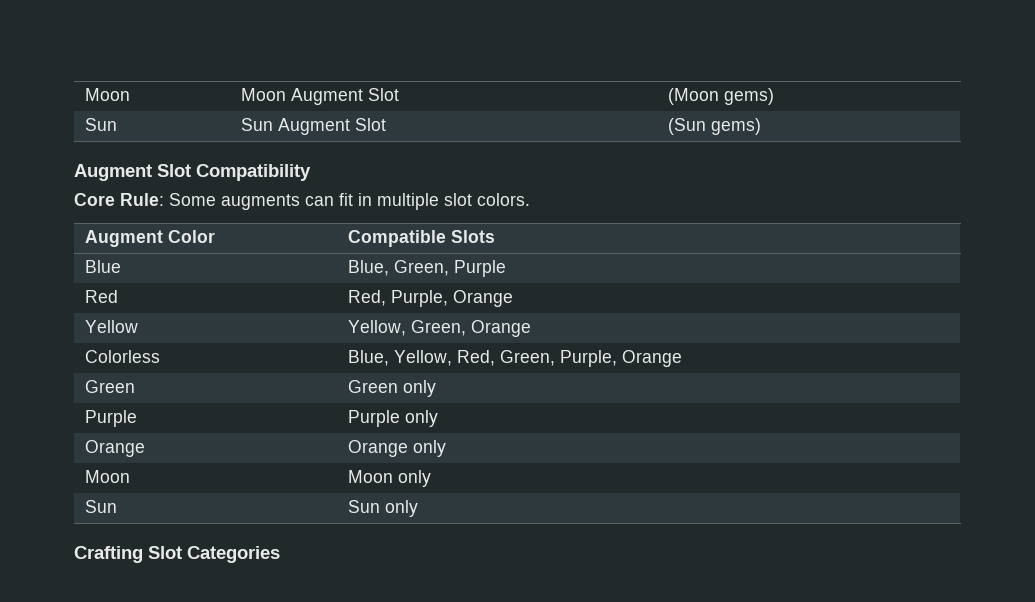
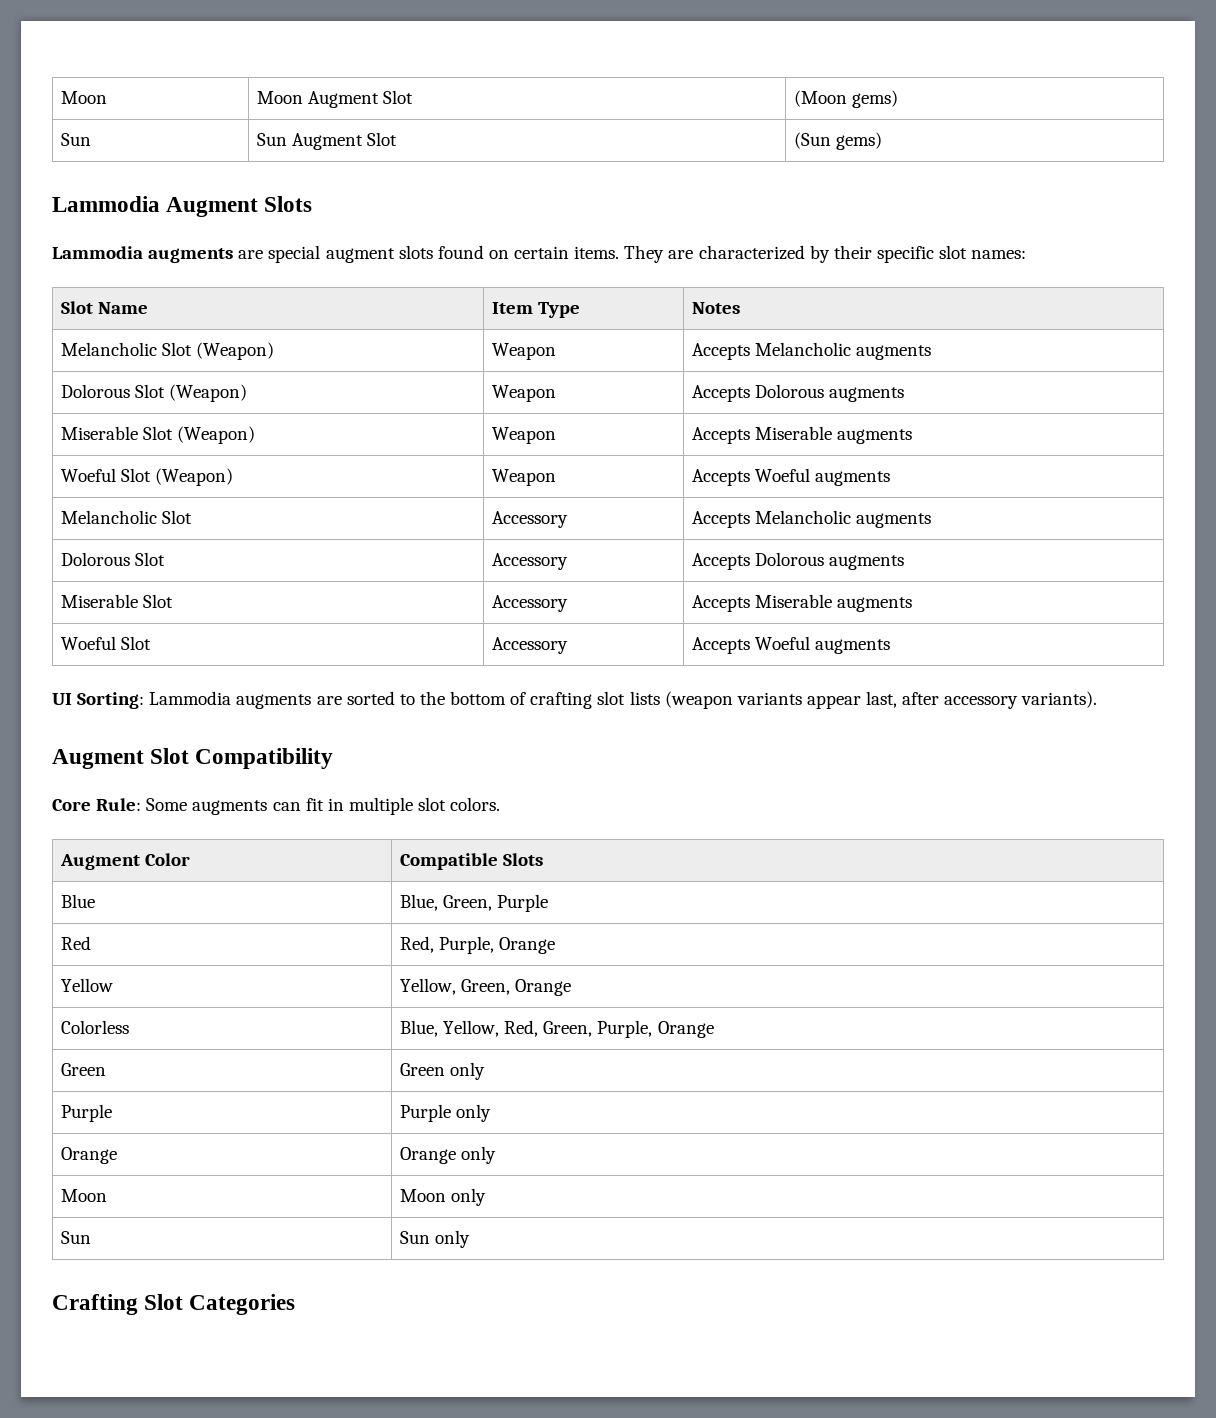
+ Lammodia Augment Slots
+ Lammodia augments are special augment slots found on certain items. They are characterized by their specific slot names:
+ Slot Name | Item Type | Notes
+ Melancholic Slot (Weapon) | Weapon | Accepts Melancholic augments
+ Dolorous Slot (Weapon) | Weapon | Accepts Dolorous augments
+ Miserable Slot (Weapon) | Weapon | Accepts Miserable augments
+ Woeful Slot (Weapon) | Weapon | Accepts Woeful augments
+ Melancholic Slot | Accessory | Accepts Melancholic augments
+ Dolorous Slot | Accessory | Accepts Dolorous augments
+ Miserable Slot | Accessory | Accepts Miserable augments
+ Woeful Slot | Accessory | Accepts Woeful augments
+ UI Sorting: Lammodia augments are sorted to the bottom of crafting slot lists (weapon variants appear last, after accessory variants).

